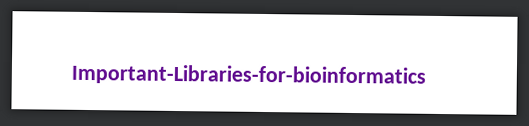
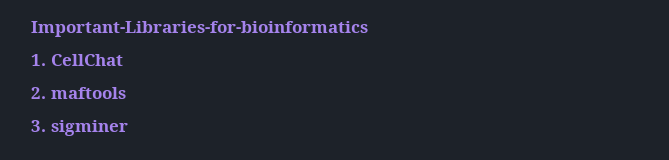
+ 1. CellChat
+ 2. maftools
+ 3. sigminer

